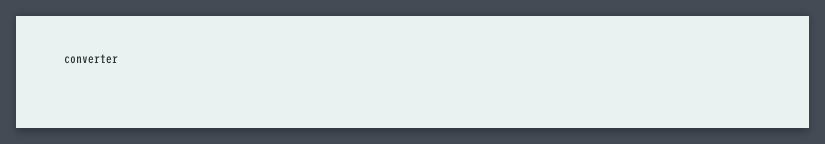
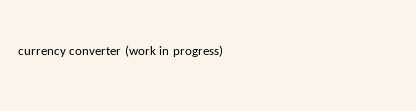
- converter
+ currency converter (work in progress)

